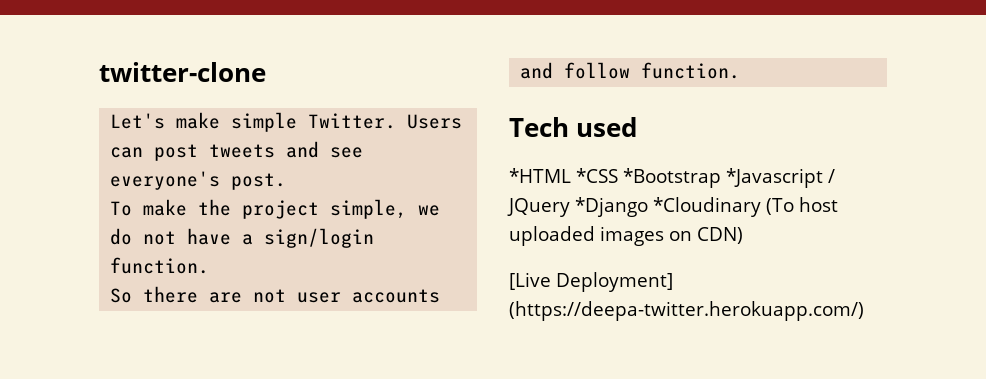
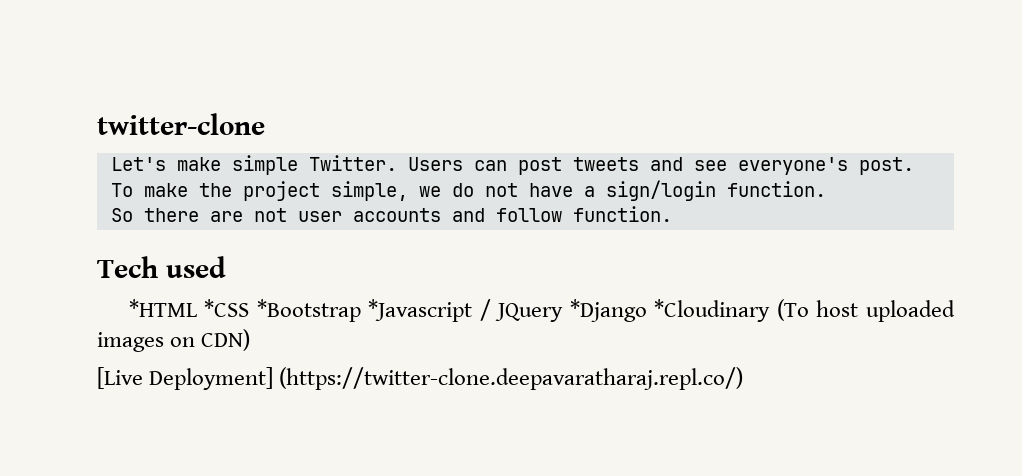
- [Live Deployment] (https://deepa-twitter.herokuapp.com/)
+ [Live Deployment] (https://twitter-clone.deepavaratharaj.repl.co/)

